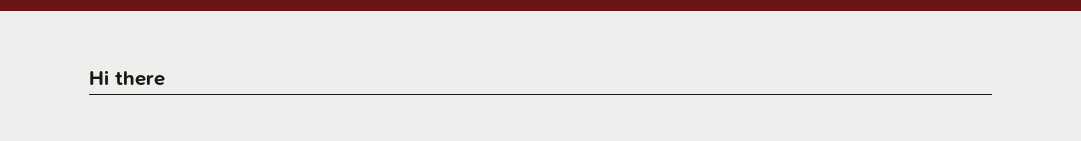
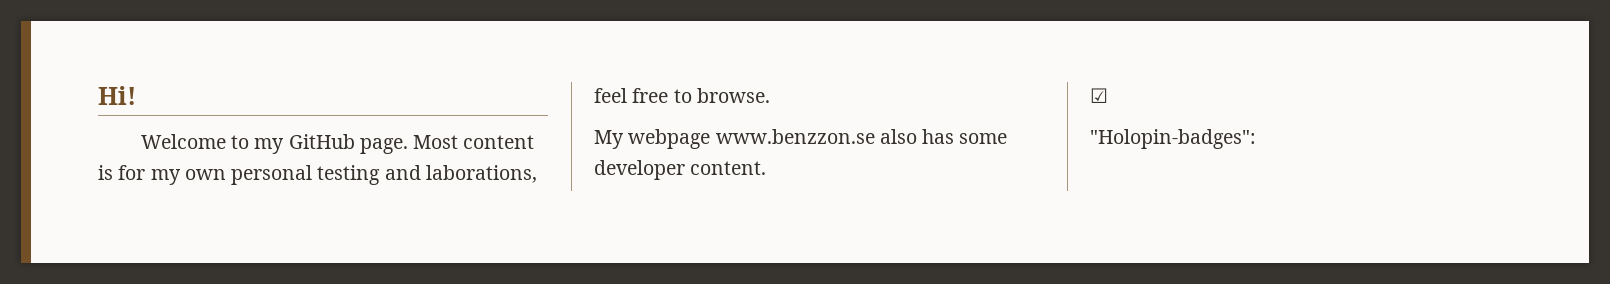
- Hi there
+ Hi!
+ Welcome to my GitHub page. Most content is for my own personal testing and laborations, feel free to browse.
+ My webpage www.benzzon.se also has some developer content.
+ ☑
+ "Holopin-badges":

